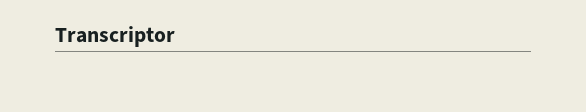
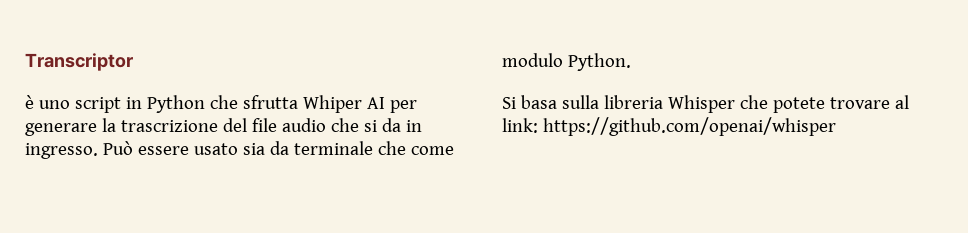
+ è uno script in Python che sfrutta Whiper AI per generare la trascrizione del file audio che si da in ingresso. Può essere usato sia da terminale che come modulo Python.
+ Si basa sulla libreria Whisper che potete trovare al link: https://github.com/openai/whisper

